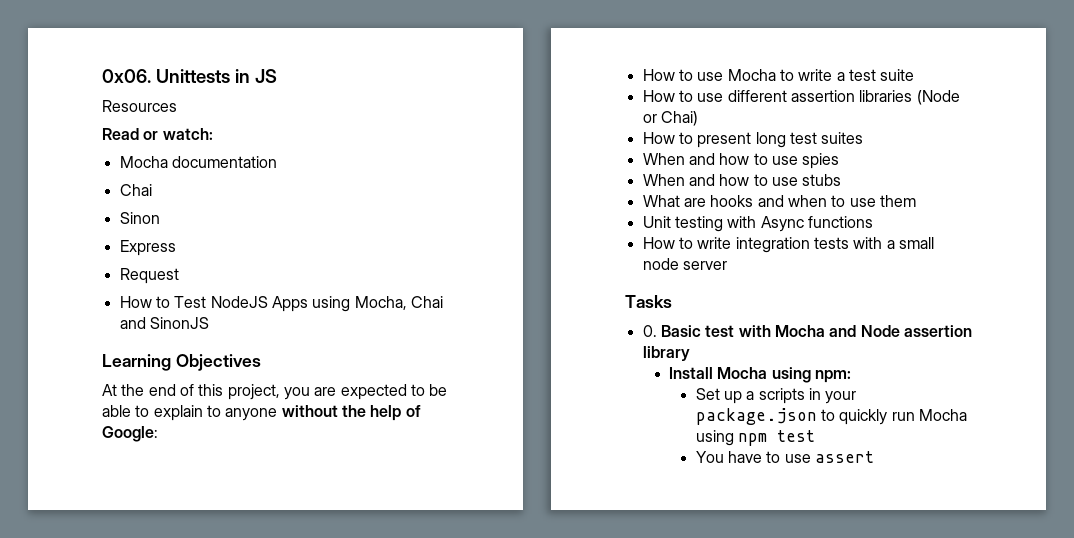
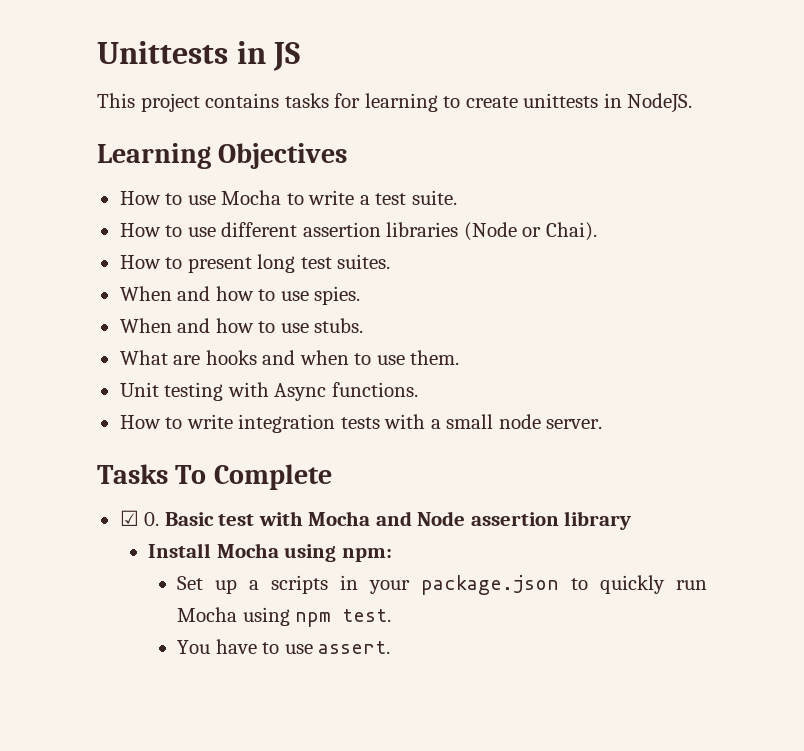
- 0x06.
- Resources
- Read or watch:
- Mocha documentation
- Chai
- Sinon
- Express
- Request
- How to Test NodeJS Apps using Mocha, Chai and SinonJS
+ This project contains tasks for learning to create unittests in NodeJS.
  Learning Objectives
- At the end of this project, you are expected to be able to explain to anyone without the help of Google:
- How to use Mocha to write a test suite
+ How to use Mocha to write a test suite.
- How to use different assertion libraries (Node or Chai)
+ How to use different assertion libraries (Node or Chai).
- How to present long test suites
- When and how to use spies
- When and how to use stubs
+ How to present long test suites.
+ When and how to use spies.
+ When and how to use stubs.
- What are hooks and when to use them
+ What are hooks and when to use them.
- Unit testing with Async functions
+ Unit testing with Async functions.
- How to write integration tests with a small node server
+ How to write integration tests with a small node server.
- Tasks
- 0. Basic test with Mocha and Node assertion library
+ Tasks To Complete
+ ☑ 0. Basic test with Mocha and Node assertion library
- Set up a scripts in your package.json to quickly run Mocha using npm test
+ Set up a scripts in your package.json to quickly run Mocha using npm test.
- You have to use assert
+ You have to use assert.

